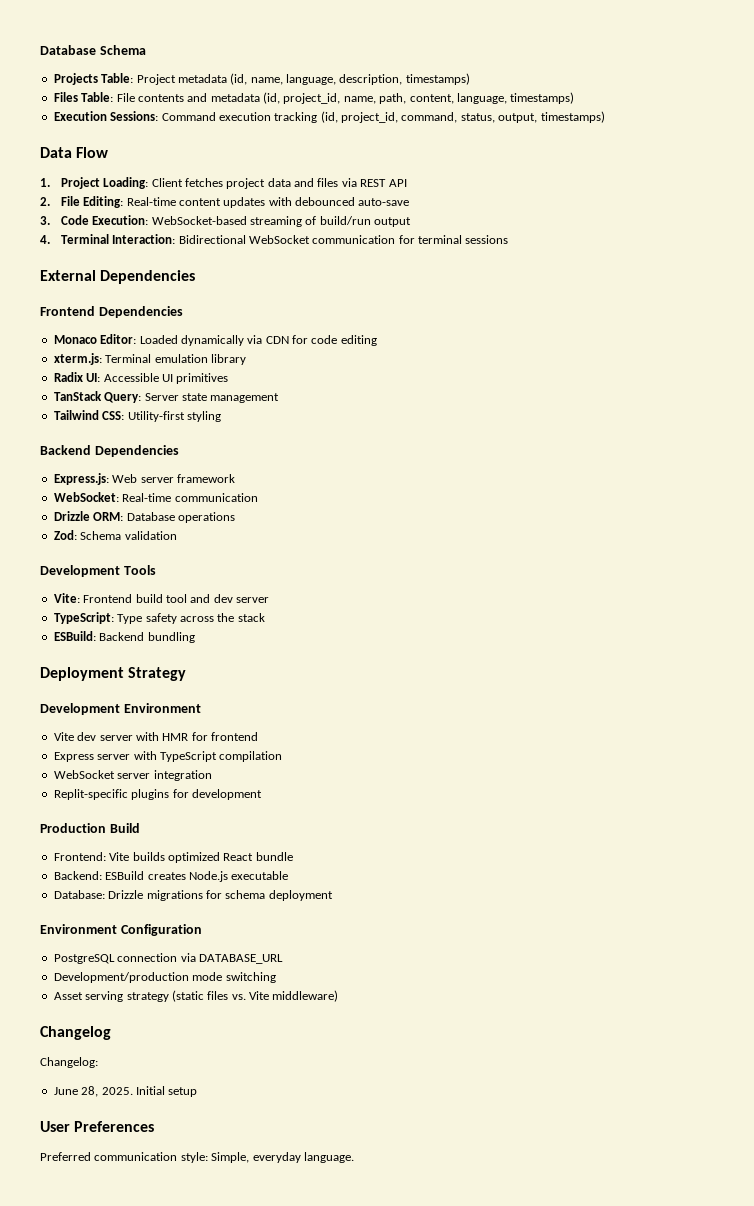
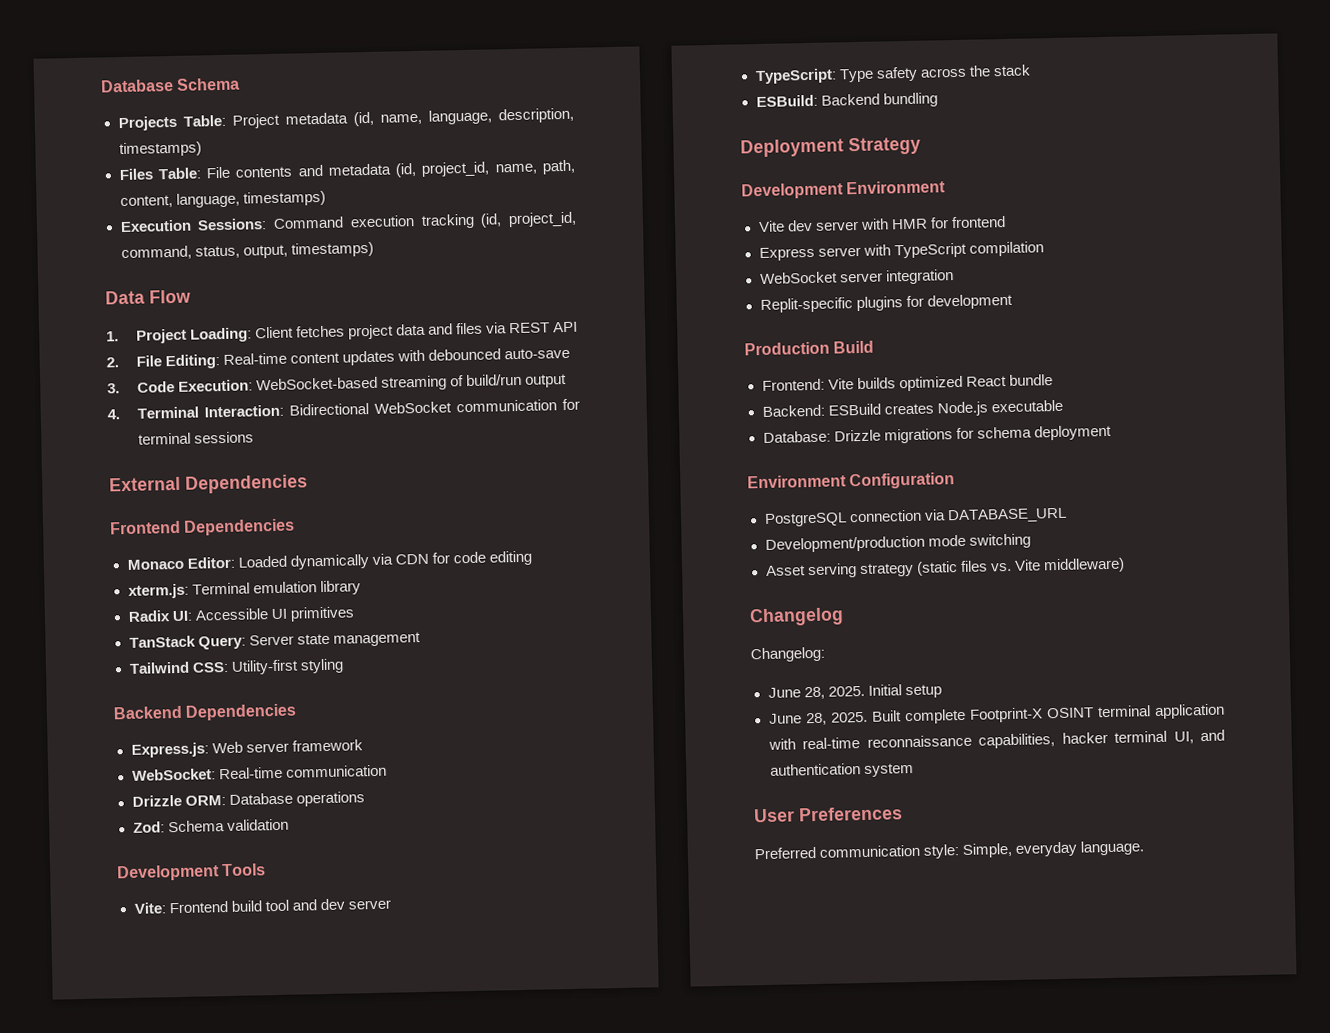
+ June 28, 2025. Built complete Footprint-X OSINT terminal application with real-time reconnaissance capabilities, hacker terminal UI, and authentication system

